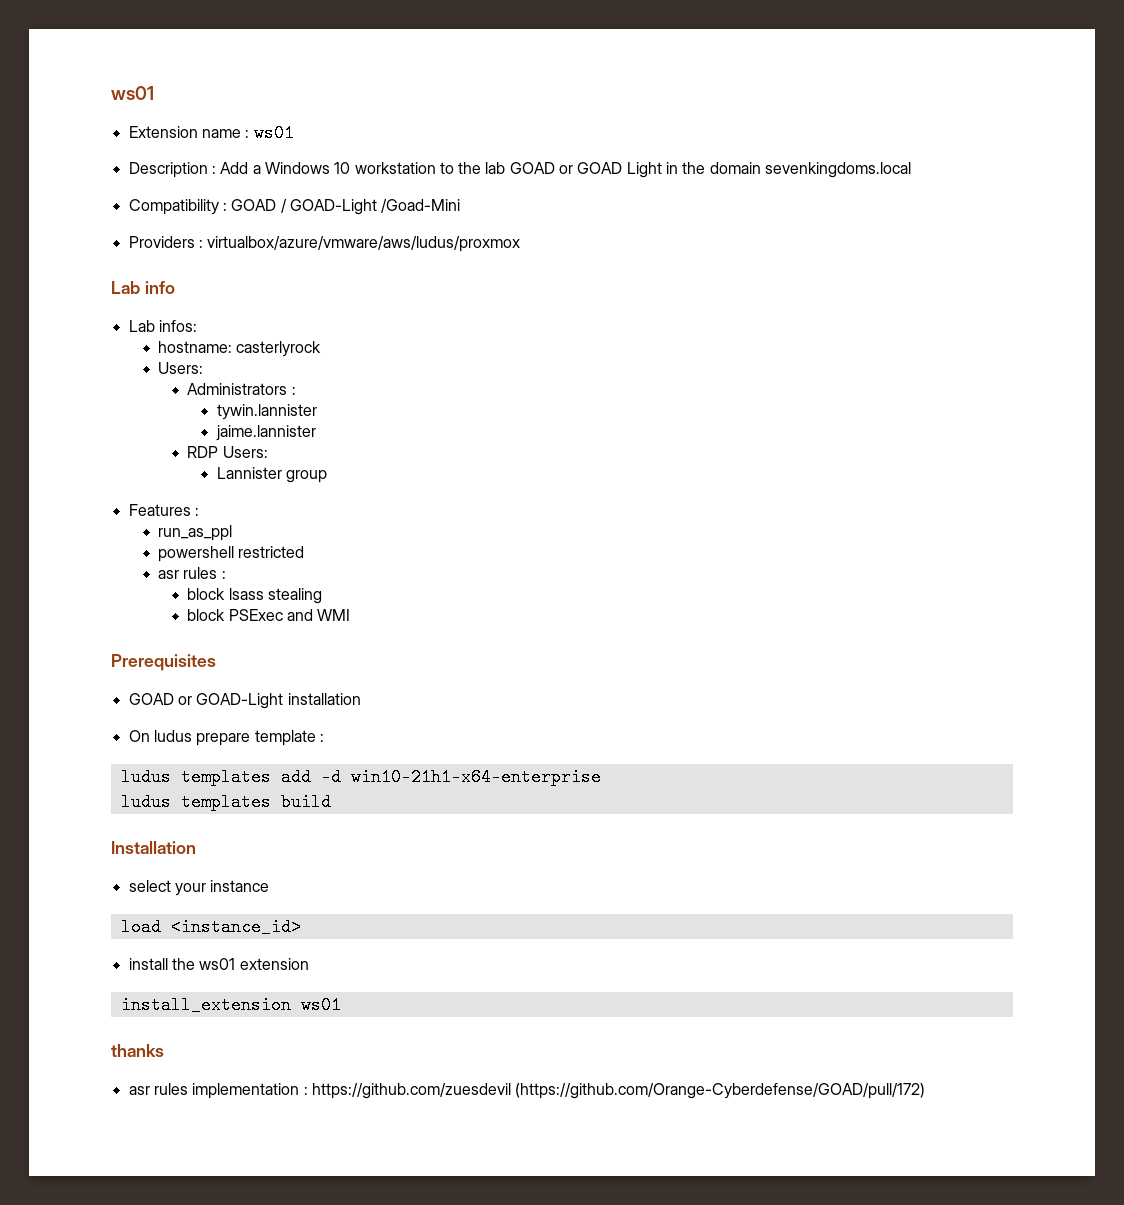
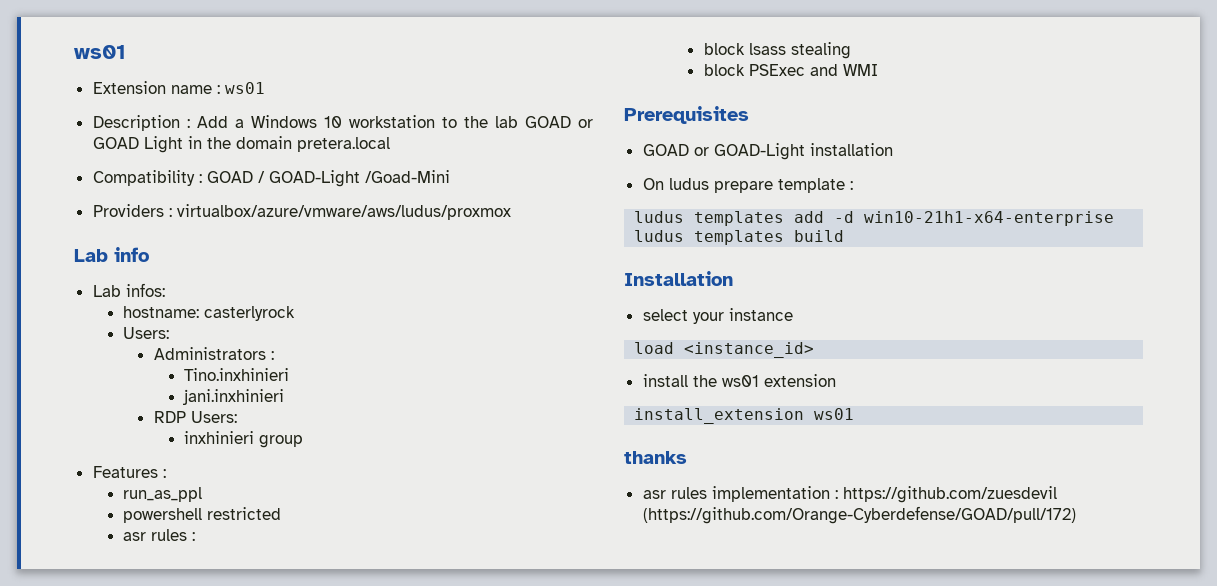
- Description : Add a Windows 10 workstation to the lab GOAD or GOAD Light in the domain sevenkingdoms.local
+ Description : Add a Windows 10 workstation to the lab GOAD or GOAD Light in the domain pretera.local
- tywin.lannister
- jaime.lannister
+ Tino.inxhinieri
+ jani.inxhinieri
- Lannister group
+ inxhinieri group

